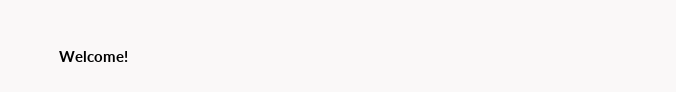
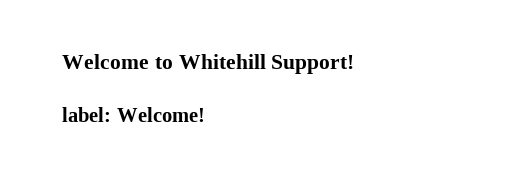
- Welcome!
+ Welcome to Whitehill Support!
+ label: Welcome!

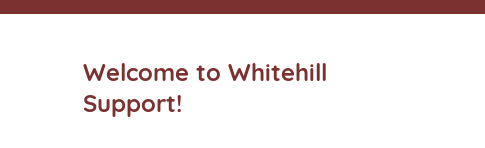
- label: Welcome!

